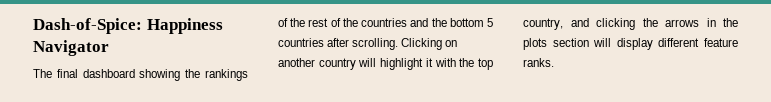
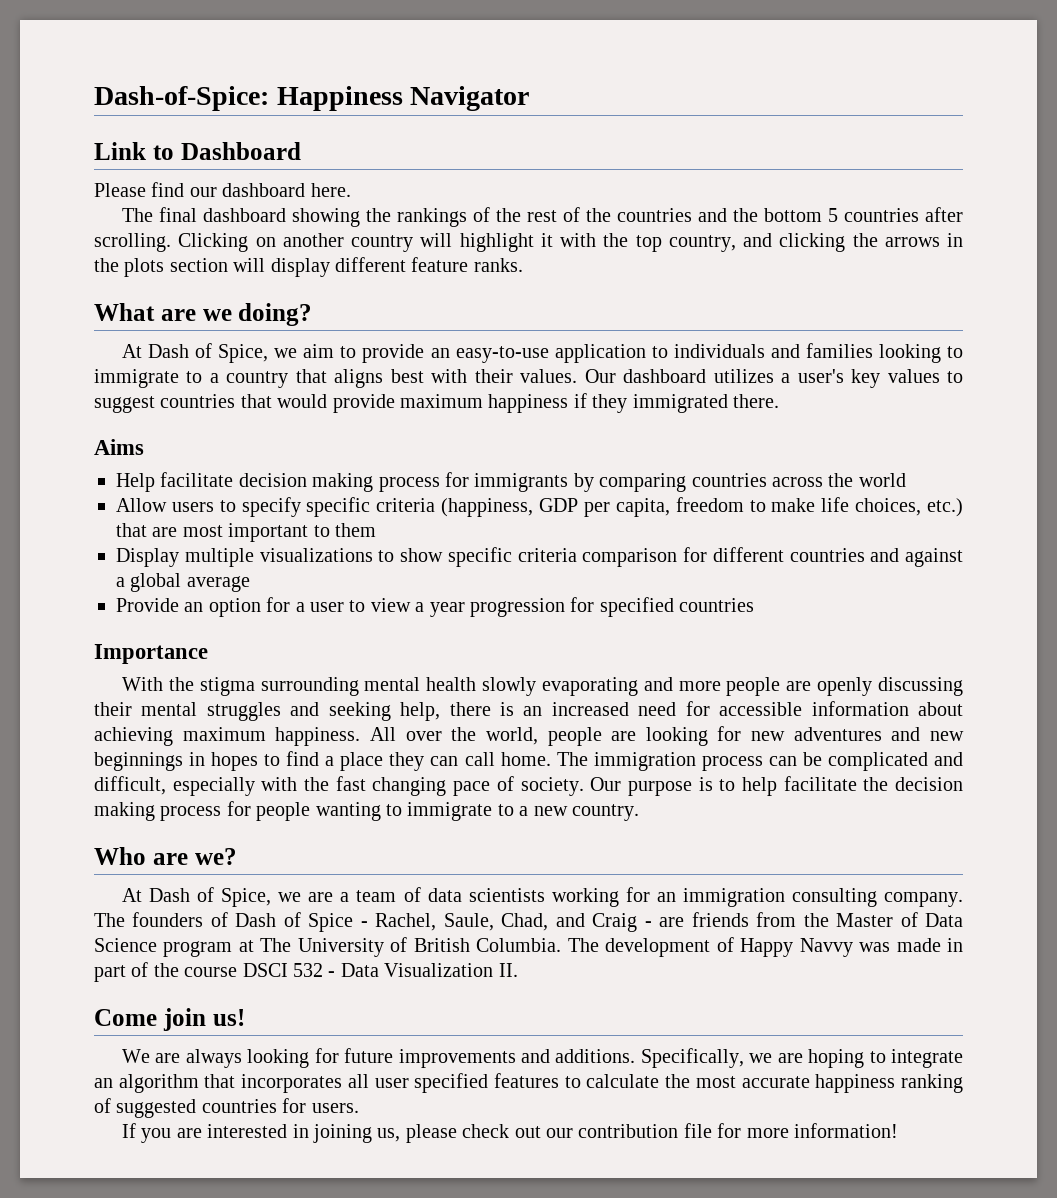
+ Link to Dashboard
+ Please find our dashboard here.
+ What are we doing?
+ At Dash of Spice, we aim to provide an easy-to-use application to individuals and families looking to immigrate to a country that aligns best with their values. Our dashboard utilizes a user's key values to suggest countries that would provide maximum happiness if they immigrated there.
+ Aims
+ Help facilitate decision making process for immigrants by comparing countries across the world
+ Allow users to specify specific criteria (happiness, GDP per capita, freedom to make life choices, etc.) that are most important to them
+ Display multiple visualizations to show specific criteria comparison for different countries and against a global average
+ Provide an option for a user to view a year progression for specified countries
+ Importance
+ With the stigma surrounding mental health slowly evaporating and more people are openly discussing their mental struggles and seeking help, there is an increased need for accessible information about achieving maximum happiness. All over the world, people are looking for new adventures and new beginnings in hopes to find a place they can call home. The immigration process can be complicated and difficult, especially with the fast changing pace of society. Our purpose is to help facilitate the decision making process for people wanting to immigrate to a new country.
+ Who are we?
+ At Dash of Spice, we are a team of data scientists working for an immigration consulting company. The founders of Dash of Spice - Rachel, Saule, Chad, and Craig - are friends from the Master of Data Science program at The University of British Columbia. The development of Happy Navvy was made in part of the course DSCI 532 - Data Visualization II.
+ Come join us!
+ We are always looking for future improvements and additions. Specifically, we are hoping to integrate an algorithm that incorporates all user specified features to calculate the most accurate happiness ranking of suggested countries for users.
+ If you are interested in joining us, please check out our contribution file for more information!

